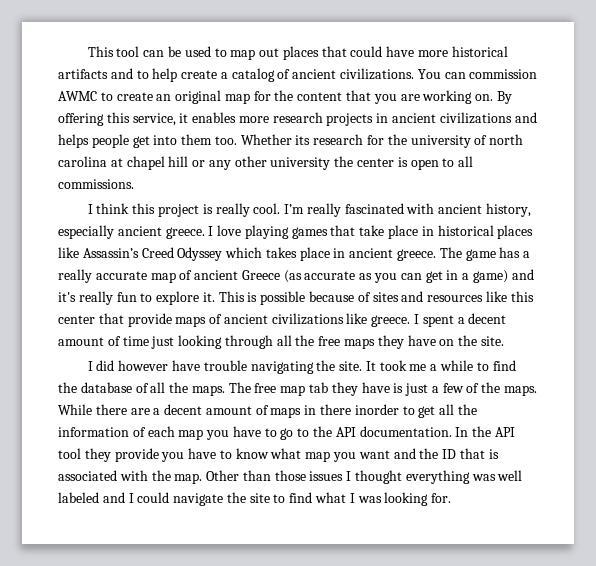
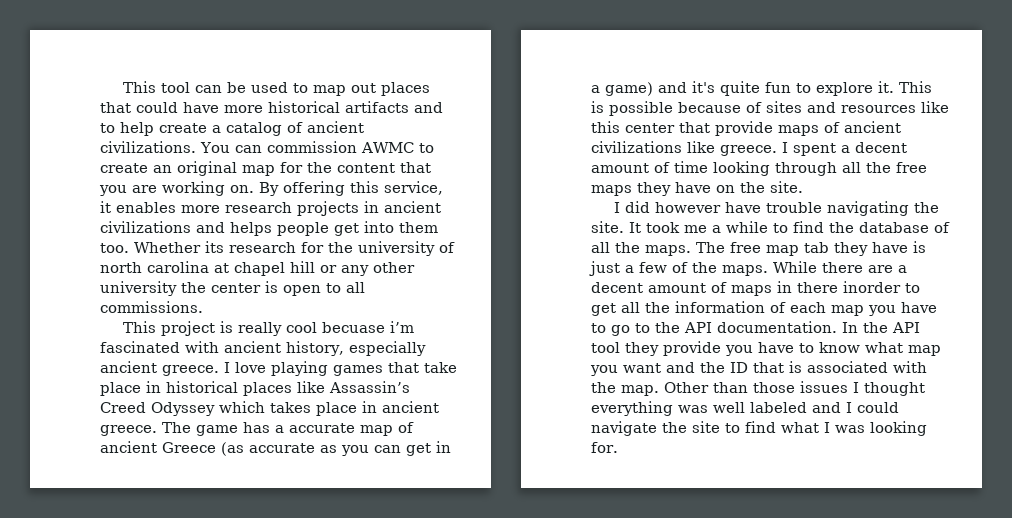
- I think this project is really cool. I’m really fascinated with ancient history, especially ancient greece.
+ This project is really cool becuase i’m fascinated with ancient history, especially ancient greece.
- The game has a really accurate map of ancient Greece (as accurate as you can get in a game) and it's really fun to explore it.
+ The game has a accurate map of ancient Greece (as accurate as you can get in a game) and it's quite fun to explore it.
- I spent a decent amount of time just looking through all the free maps they have on the site.
+ I spent a decent amount of time looking through all the free maps they have on the site.

